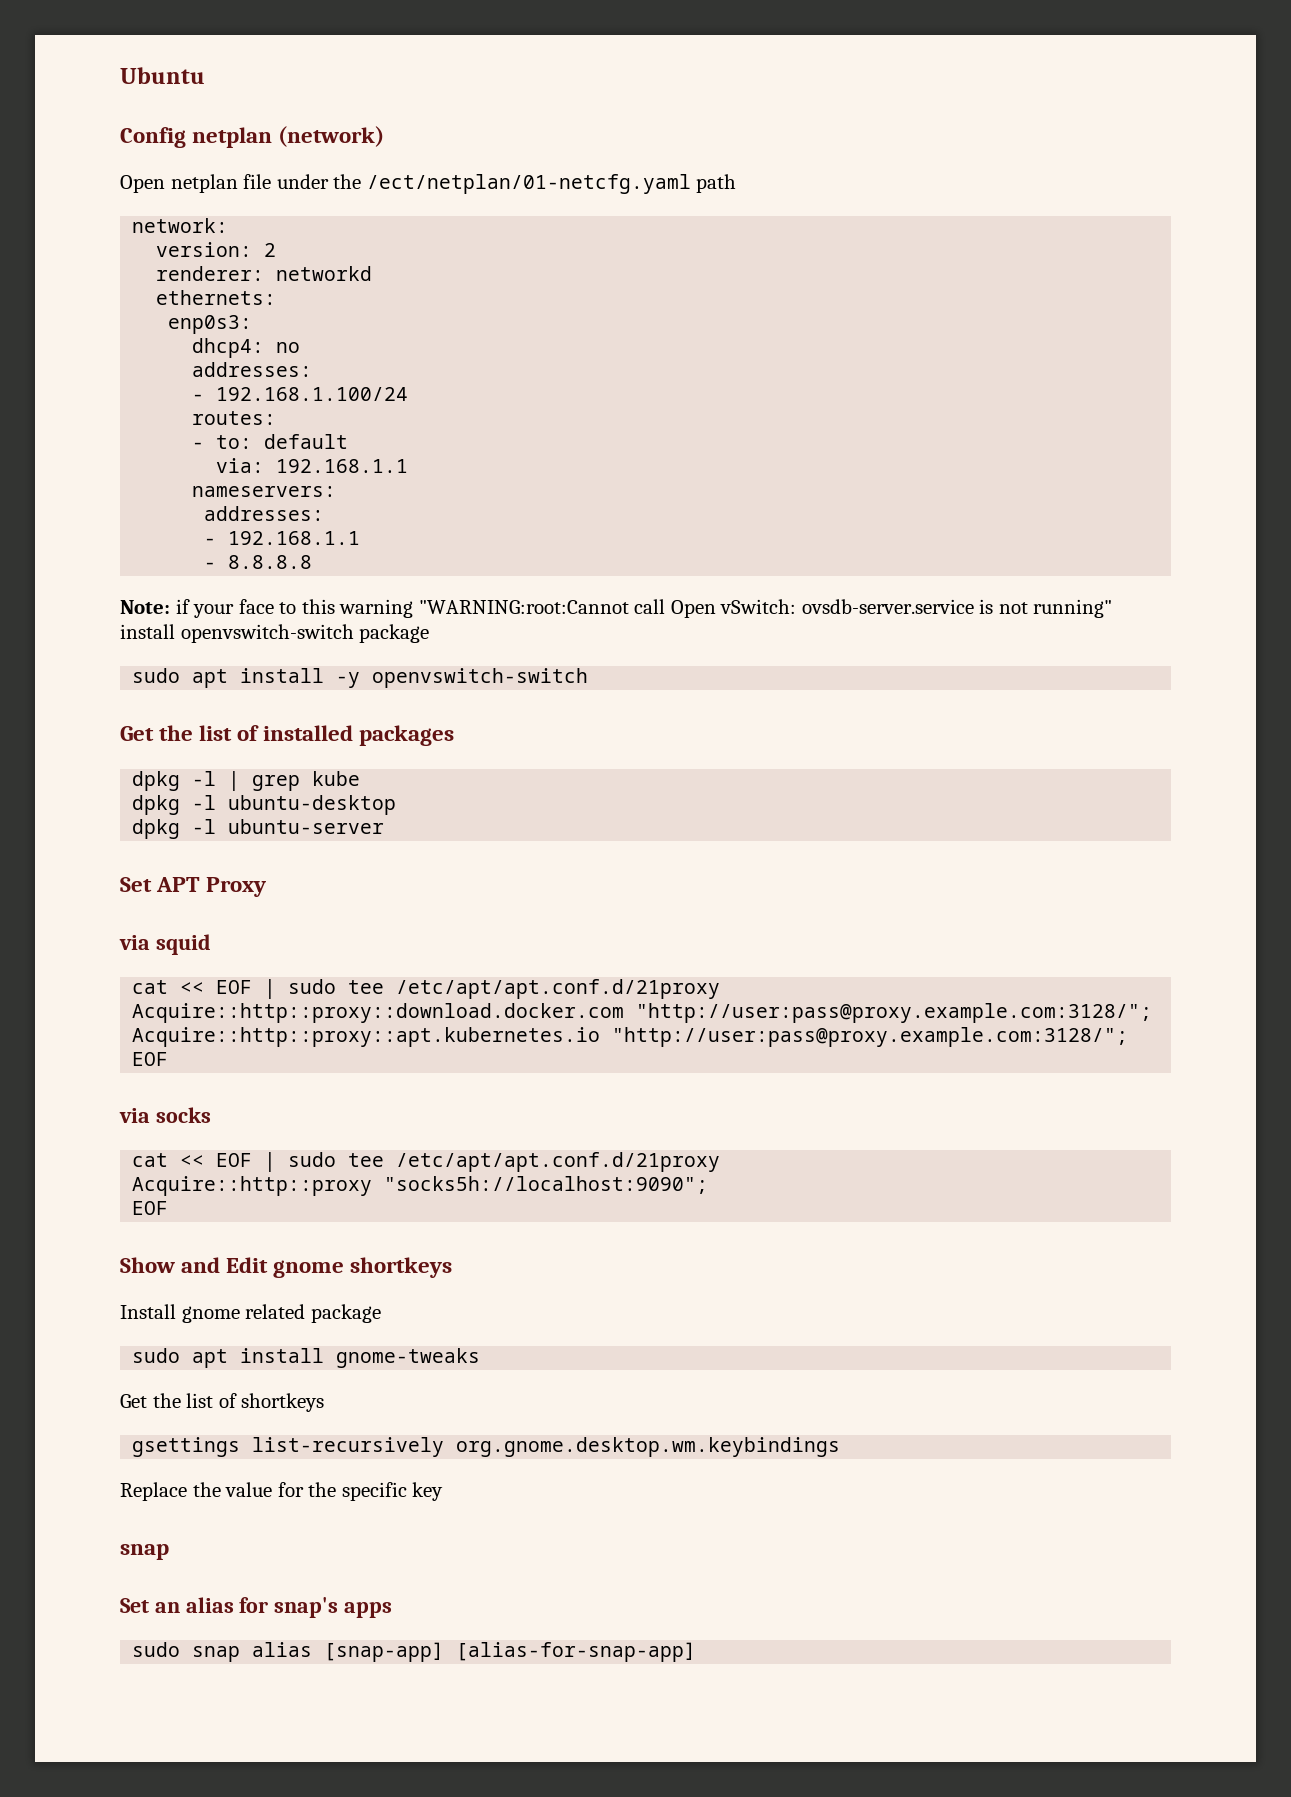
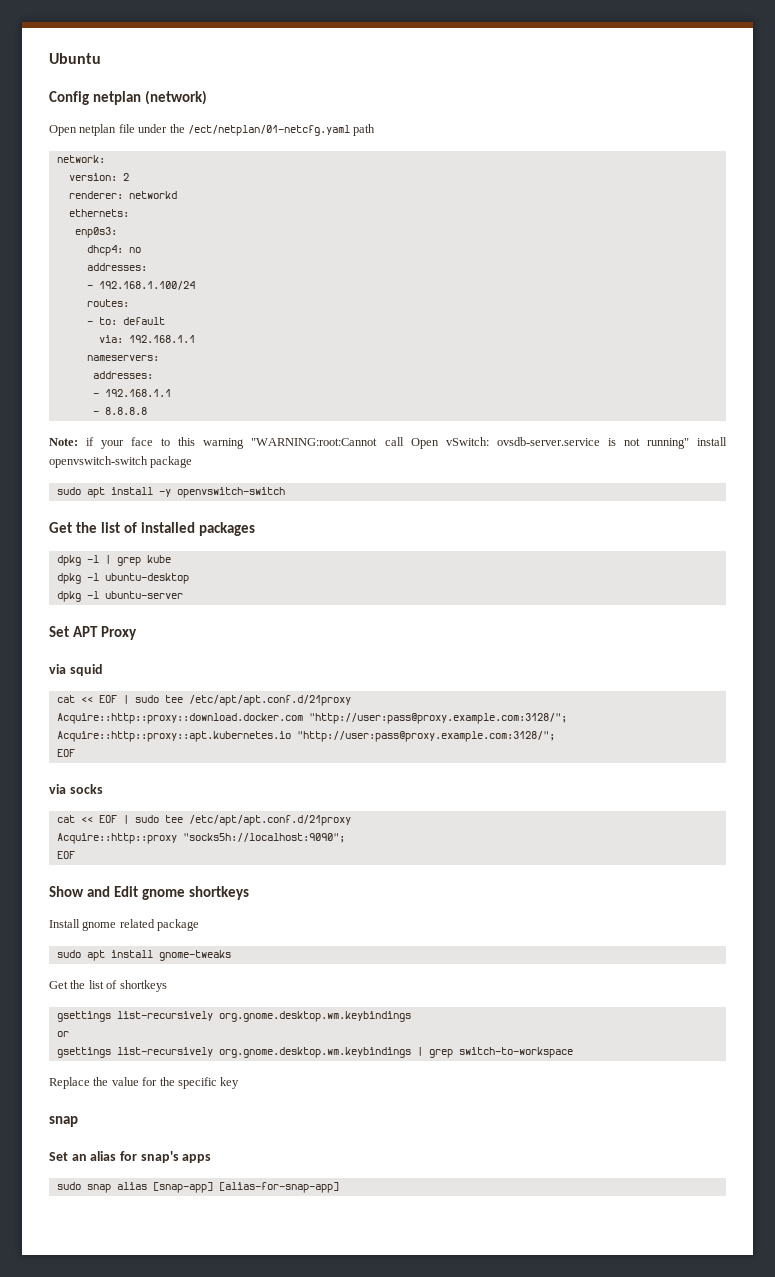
+ or
+ gsettings list-recursively org.gnome.desktop.wm.keybindings | grep switch-to-workspace

